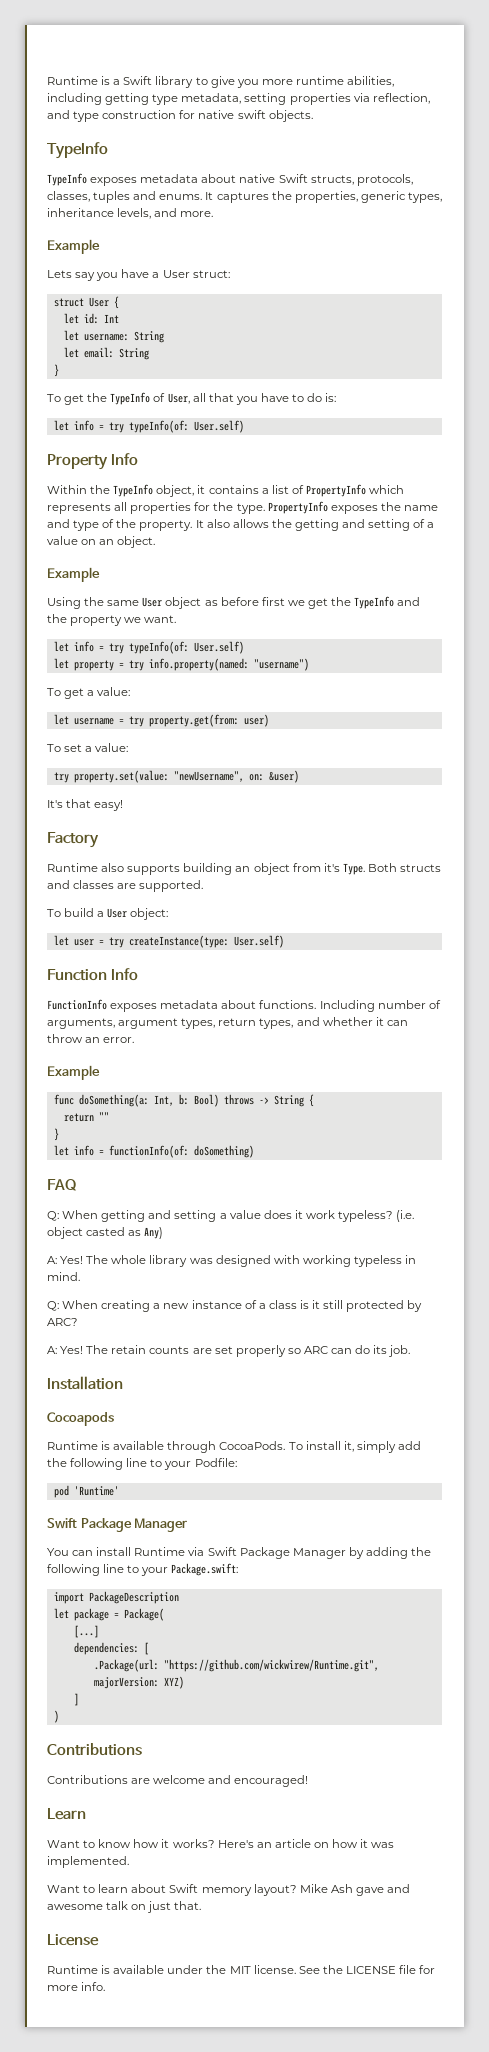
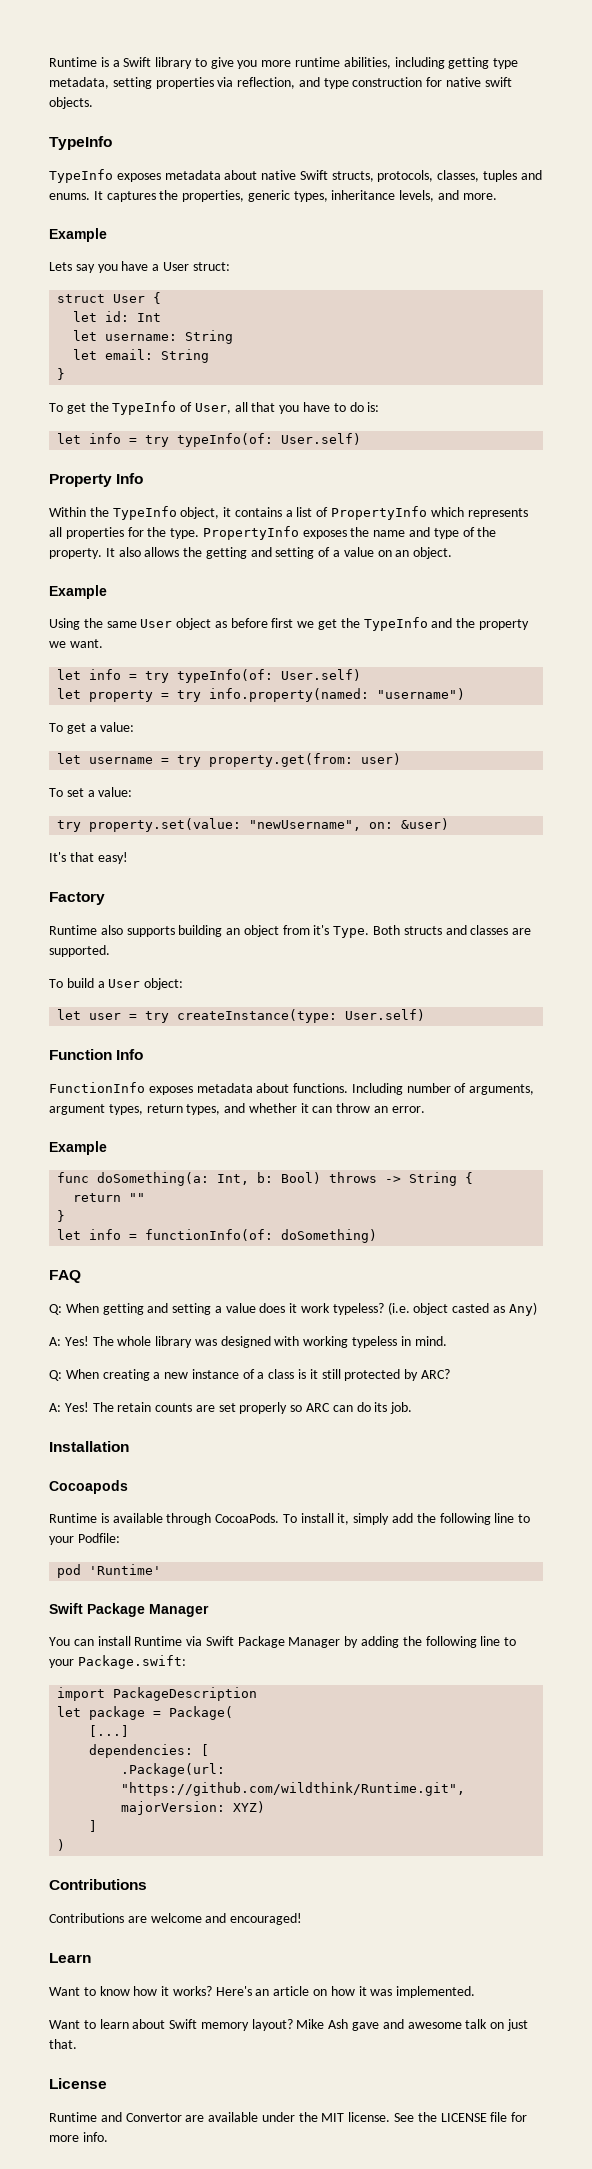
- .Package(url: "https://github.com/wickwirew/Runtime.git", majorVersion: XYZ)
+ .Package(url: "https://github.com/wildthink/Runtime.git", majorVersion: XYZ)
- Runtime is available under the MIT license.
+ Runtime and Convertor are available under the MIT license.

